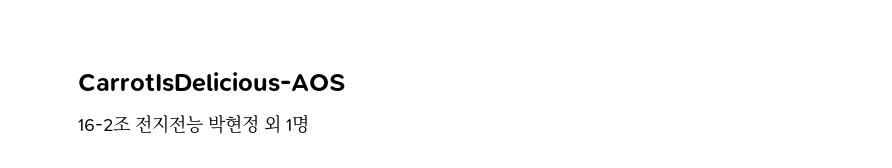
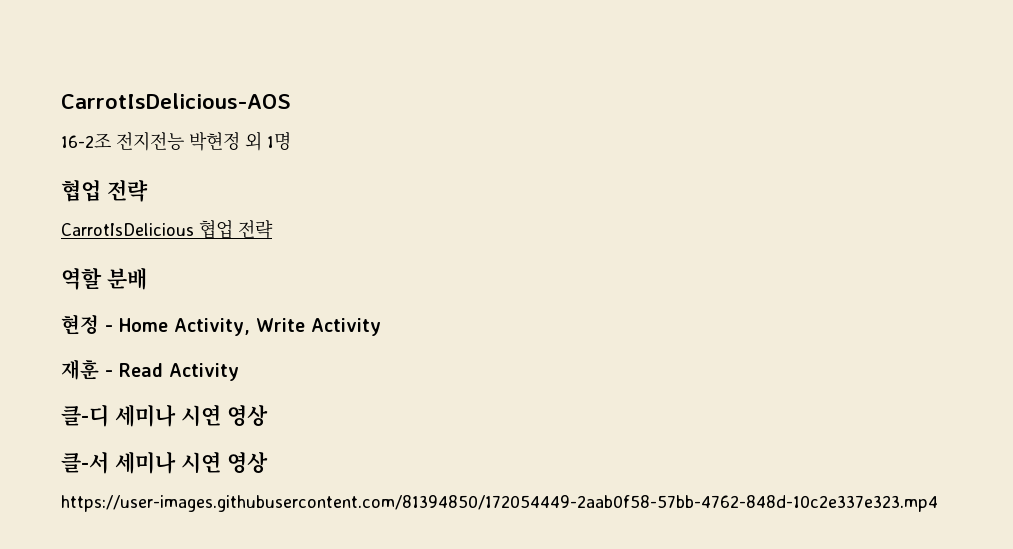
  16-2조 전지전능 박현정 외 1명
+ 협업 전략
+ CarrotIsDelicious 협업 전략
+ 역할 분배
+ 현정 - Home Activity, Write Activity
+ 재훈 - Read Activity
+ 클-디 세미나 시연 영상
+ 클-서 세미나 시연 영상
+ https://user-images.githubusercontent.com/81394850/172054449-2aab0f58-57bb-4762-848d-10c2e337e323.mp4

